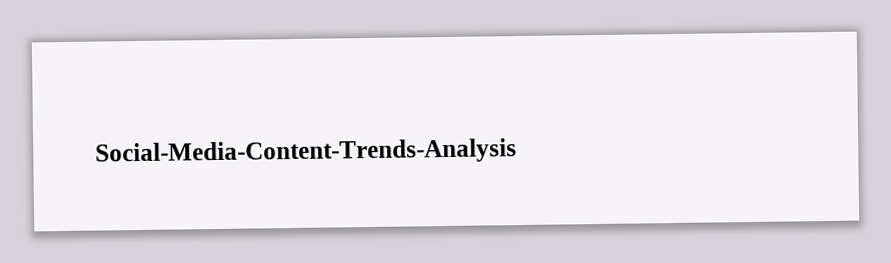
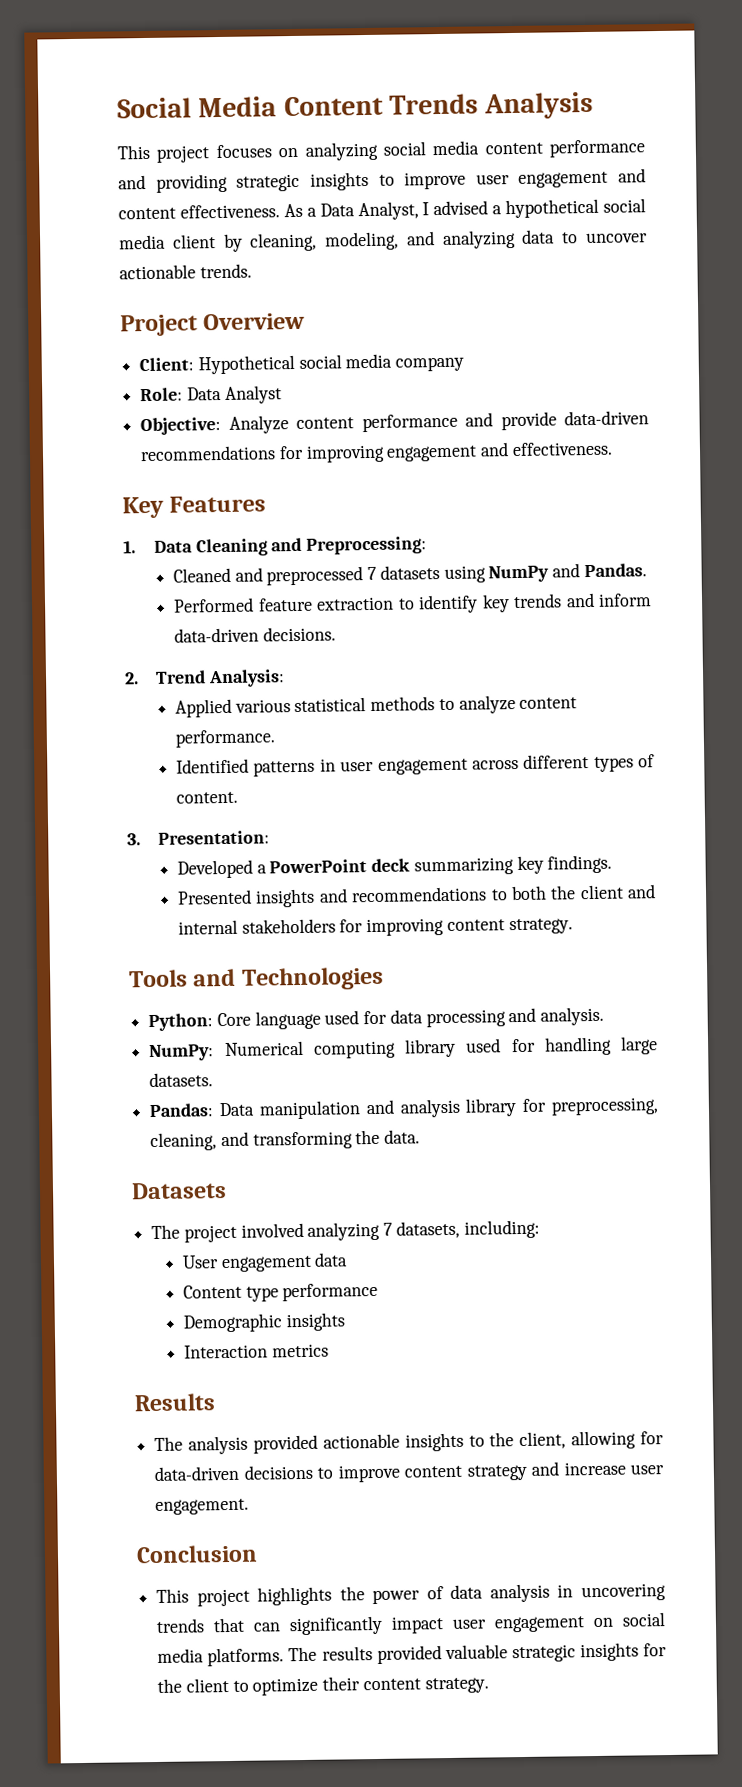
- Social-Media-Content-Trends-Analysis
+ Social Media Content Trends Analysis
+ This project focuses on analyzing social media content performance and providing strategic insights to improve user engagement and content effectiveness. As a Data Analyst, I advised a hypothetical social media client by cleaning, modeling, and analyzing data to uncover actionable trends.
+ Project Overview
+ Client: Hypothetical social media company
+ Role: Data Analyst
+ Objective: Analyze content performance and provide data-driven recommendations for improving engagement and effectiveness.
+ Key Features
+ 1. Data Cleaning and Preprocessing:
+ Cleaned and preprocessed 7 datasets using NumPy and Pandas.
+ Performed feature extraction to identify key trends and inform data-driven decisions.
+ 2. Trend Analysis:
+ Applied various statistical methods to analyze content performance.
+ Identified patterns in user engagement across different types of content.
+ 3. Presentation:
+ Developed a PowerPoint deck summarizing key findings.
+ Presented insights and recommendations to both the client and internal stakeholders for improving content strategy.
+ Tools and Technologies
+ Python: Core language used for data processing and analysis.
+ NumPy: Numerical computing library used for handling large datasets.
+ Pandas: Data manipulation and analysis library for preprocessing, cleaning, and transforming the data.
+ Datasets
+ The project involved analyzing 7 datasets, including:
+ User engagement data
+ Content type performance
+ Demographic insights
+ Interaction metrics
+ Results
+ The analysis provided actionable insights to the client, allowing for data-driven decisions to improve content strategy and increase user engagement.
+ Conclusion
+ This project highlights the power of data analysis in uncovering trends that can significantly impact user engagement on social media platforms. The results provided valuable strategic insights for the client to optimize their content strategy.

